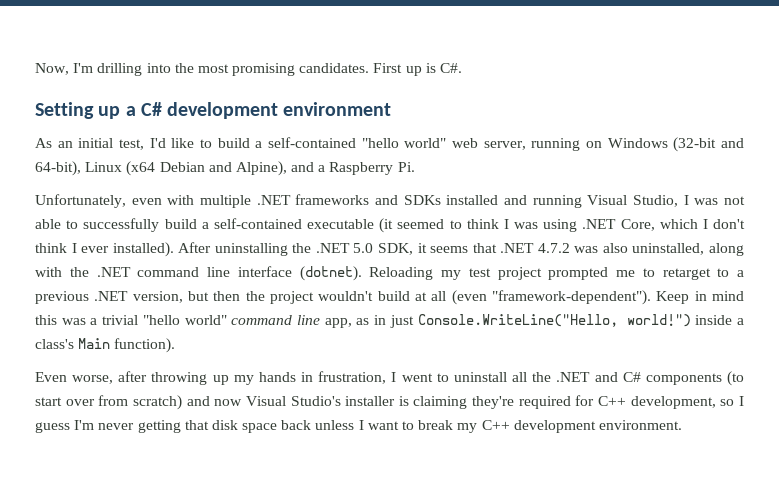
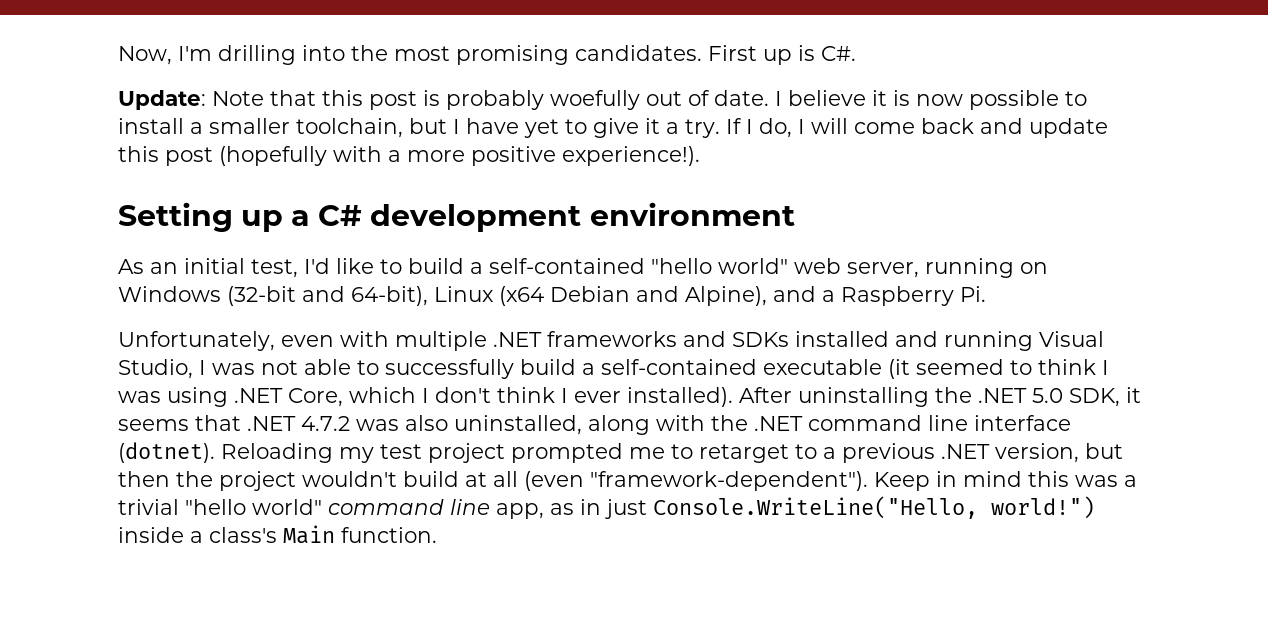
+ Update: Note that this post is probably woefully out of date. I believe it is now possible to install a smaller toolchain, but I have yet to give it a try. If I do, I will come back and update this post (hopefully with a more positive experience!).
- Keep in mind this was a trivial "hello world" command line app, as in just Console.WriteLine("Hello, world!") inside a class's Main function).
- Even worse, after throwing up my hands in frustration, I went to uninstall all the .NET and C# components (to start over from scratch) and now Visual Studio's installer is claiming they're required for C++ development, so I guess I'm never getting that disk space back unless I want to break my C++ development environment.
+ Keep in mind this was a trivial "hello world" command line app, as in just Console.WriteLine("Hello, world!") inside a class's Main function.

